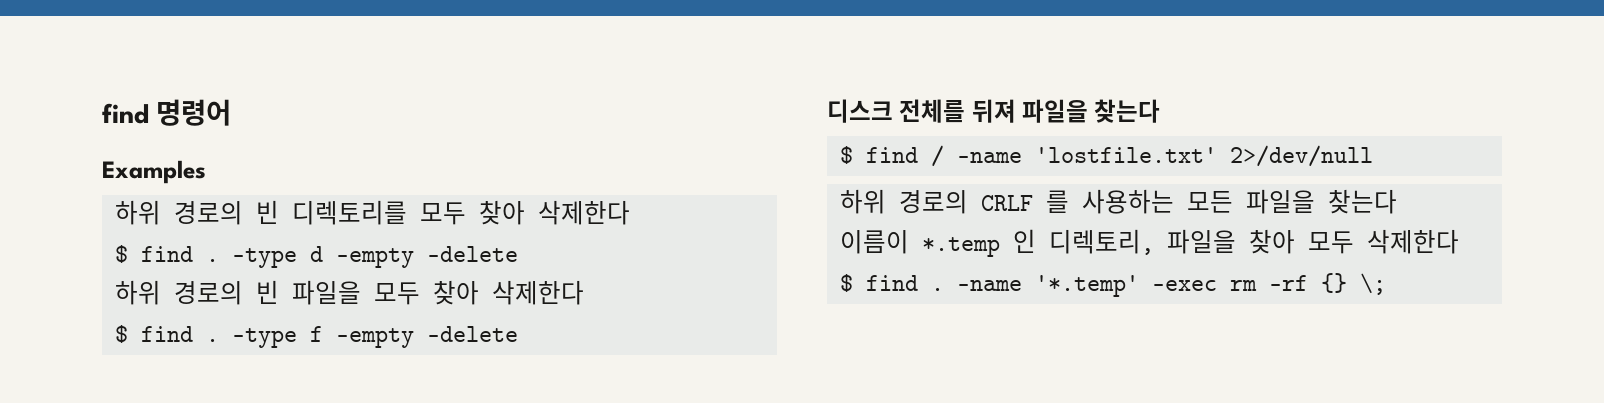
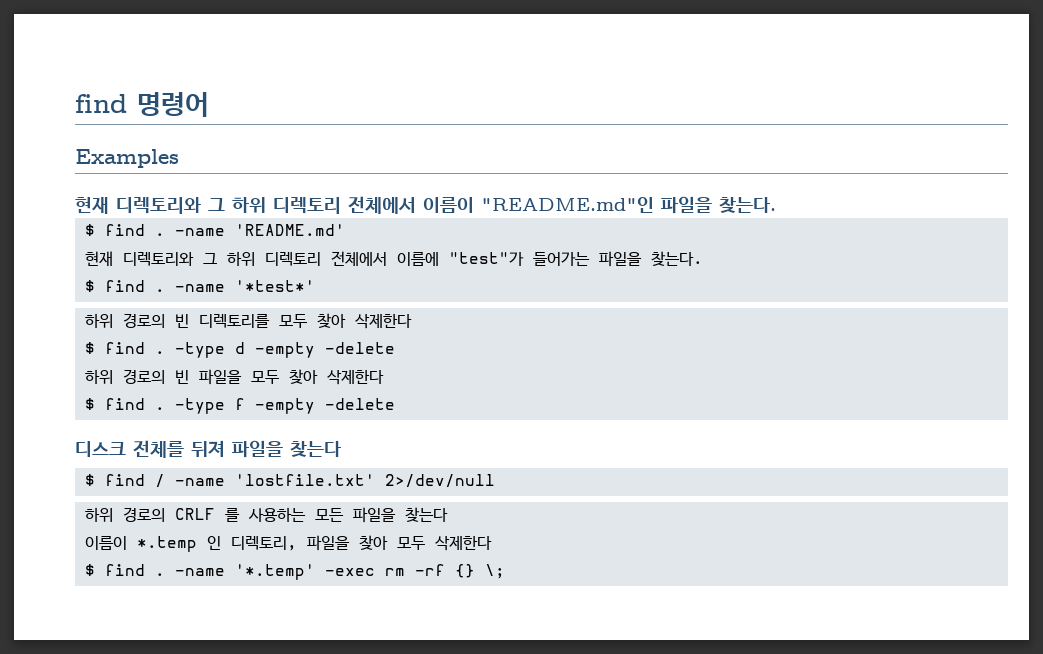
+ 현재 디렉토리와 그 하위 디렉토리 전체에서 이름이 "README.md"인 파일을 찾는다.
+ $ find . -name 'README.md'
+ 현재 디렉토리와 그 하위 디렉토리 전체에서 이름에 "test"가 들어가는 파일을 찾는다.
+ $ find . -name '*test*'

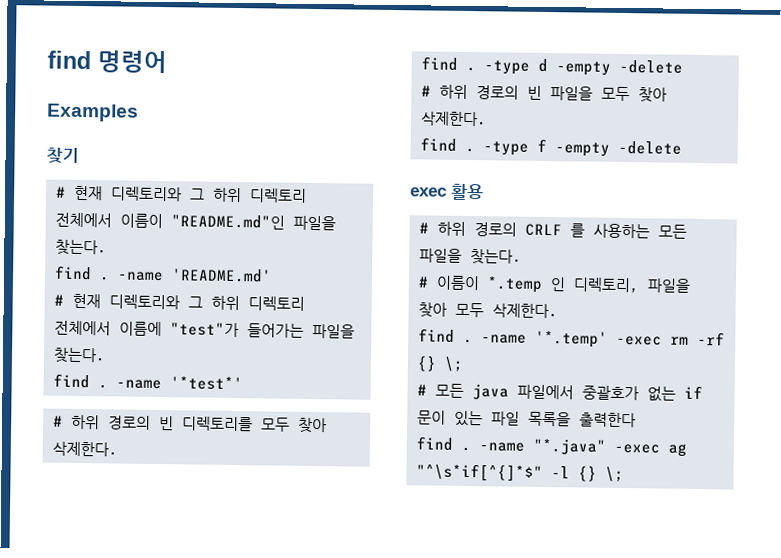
- 현재 디렉토리와 그 하위 디렉토리 전체에서 이름이 "README.md"인 파일을 찾는다.
- $ find .
+ 찾기
+ # 현재 디렉토리와 그 하위 디렉토리 전체에서 이름이 "README.md"인 파일을 찾는다.
+ find .
- 현재 디렉토리와 그 하위 디렉토리 전체에서 이름에 "test"가 들어가는 파일을 찾는다.
- $ find .
+ # 현재 디렉토리와 그 하위 디렉토리 전체에서 이름에 "test"가 들어가는 파일을 찾는다.
+ find .
- 하위 경로의 빈 디렉토리를 모두 찾아 삭제한다
- $ find .
+ # 하위 경로의 빈 디렉토리를 모두 찾아 삭제한다.
+ find .
- 하위 경로의 빈 파일을 모두 찾아 삭제한다
- $ find .
+ # 하위 경로의 빈 파일을 모두 찾아 삭제한다.
+ find .
- 디스크 전체를 뒤져 파일을 찾는다
- $ find / -name 'lostfile.txt' 2>/dev/null
- 하위 경로의 CRLF 를 사용하는 모든 파일을 찾는다
- 이름이 *.temp 인 디렉토리, 파일을 찾아 모두 삭제한다
- $ find .
+ exec 활용
+ # 하위 경로의 CRLF 를 사용하는 모든 파일을 찾는다.
+ # 이름이 *.temp 인 디렉토리, 파일을 찾아 모두 삭제한다.
+ find .
+ # 모든 java 파일에서 중괄호가 없는 if 문이 있는 파일 목록을 출력한다
+ find . -name "*.java" -exec ag "^\s*if[^{]*$" -l {} \;

